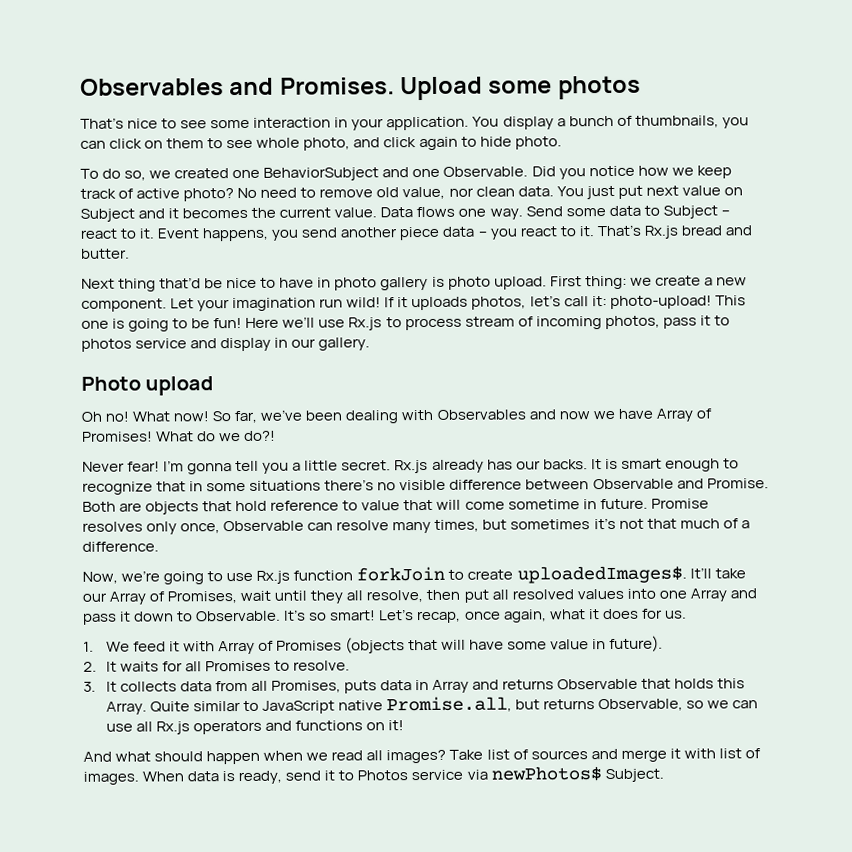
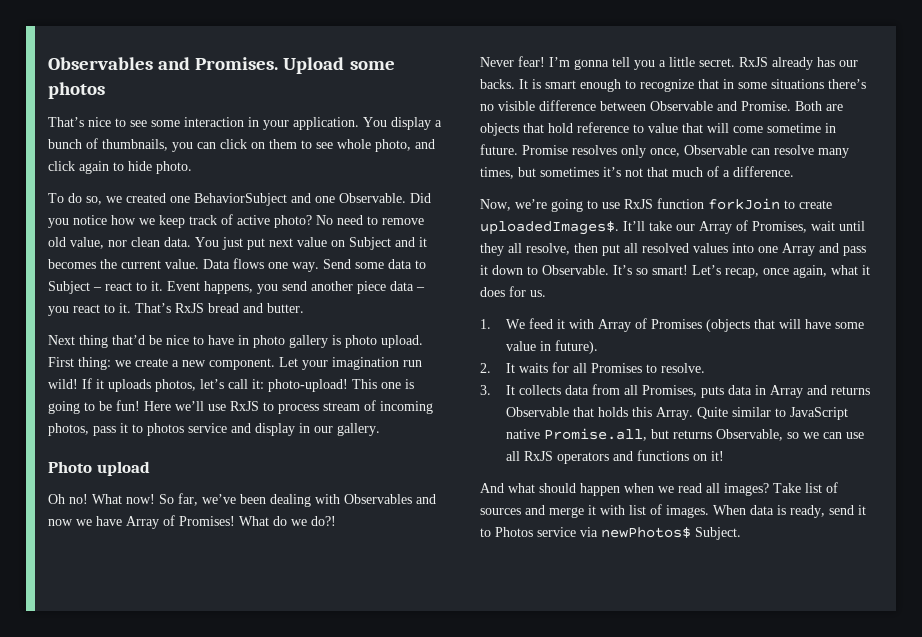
- That’s Rx.js bread and butter.
+ That’s RxJS bread and butter.
- Here we’ll use Rx.js to process stream of incoming photos, pass it to photos service and display in our gallery.
+ Here we’ll use RxJS to process stream of incoming photos, pass it to photos service and display in our gallery.
- Rx.js already has our backs.
+ RxJS already has our backs.
- Now, we’re going to use Rx.js function forkJoin to create uploadedImages$.
+ Now, we’re going to use RxJS function forkJoin to create uploadedImages$.
- Quite similar to JavaScript native Promise.all, but returns Observable, so we can use all Rx.js operators and functions on it!
+ Quite similar to JavaScript native Promise.all, but returns Observable, so we can use all RxJS operators and functions on it!

